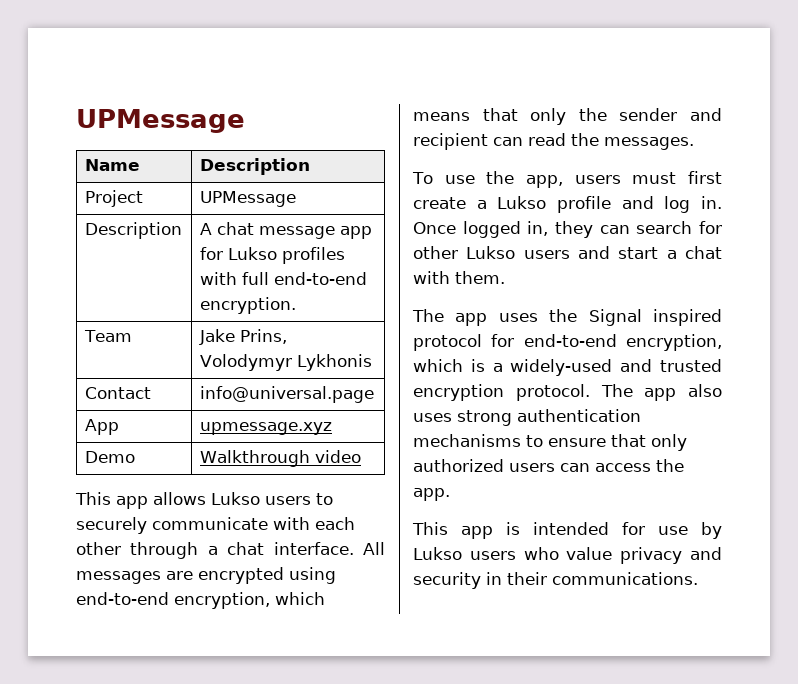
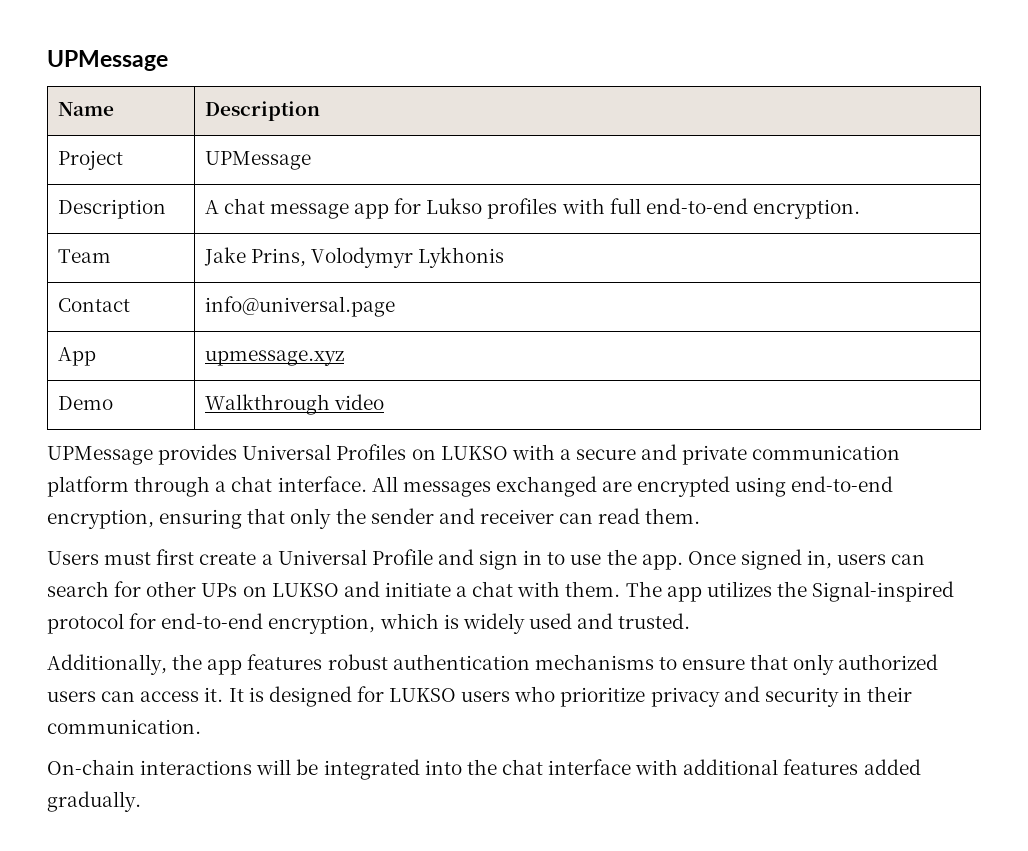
- This app allows Lukso users to securely communicate with each other through a chat interface.
+ UPMessage provides Universal Profiles on LUKSO with a secure and private communication platform through a chat interface.
- All messages are encrypted using end-to-end encryption, which means that only the sender and recipient can read the messages.
- To use the app, users must first create a Lukso profile and log in. Once logged in, they can search for other Lukso users and start a chat with them.
- The app uses the Signal inspired protocol for end-to-end encryption, which is a widely-used and trusted encryption protocol. The app also uses strong authentication mechanisms to ensure that only authorized users can access the app.
- This app is intended for use by Lukso users who value privacy and security in their communications.
+ All messages exchanged are encrypted using end-to-end encryption, ensuring that only the sender and receiver can read them.
+ Users must first create a Universal Profile and sign in to use the app. Once signed in, users can search for other UPs on LUKSO and initiate a chat with them. The app utilizes the Signal-inspired protocol for end-to-end encryption, which is widely used and trusted.
+ Additionally, the app features robust authentication mechanisms to ensure that only authorized users can access it. It is designed for LUKSO users who prioritize privacy and security in their communication.
+ On-chain interactions will be integrated into the chat interface with additional features added gradually.

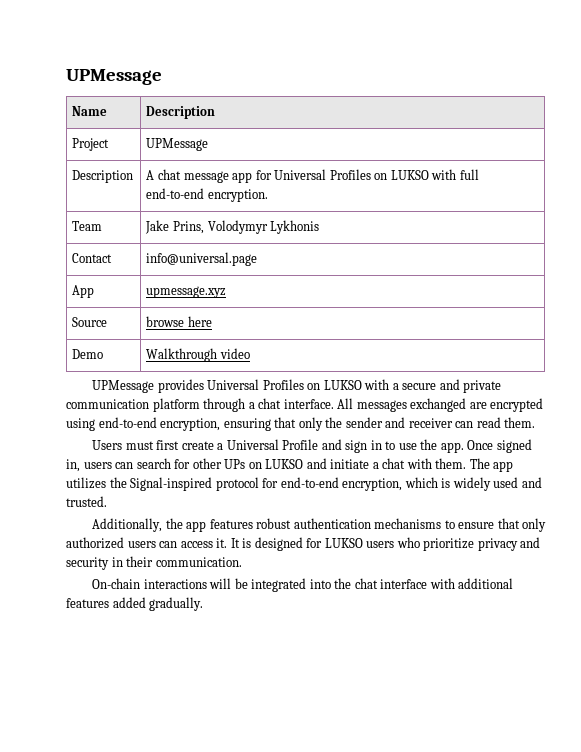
- Description | A chat message app for Lukso profiles with full end-to-end encryption.
+ Description | A chat message app for Universal Profiles on LUKSO with full end-to-end encryption.
+ Source | browse here

